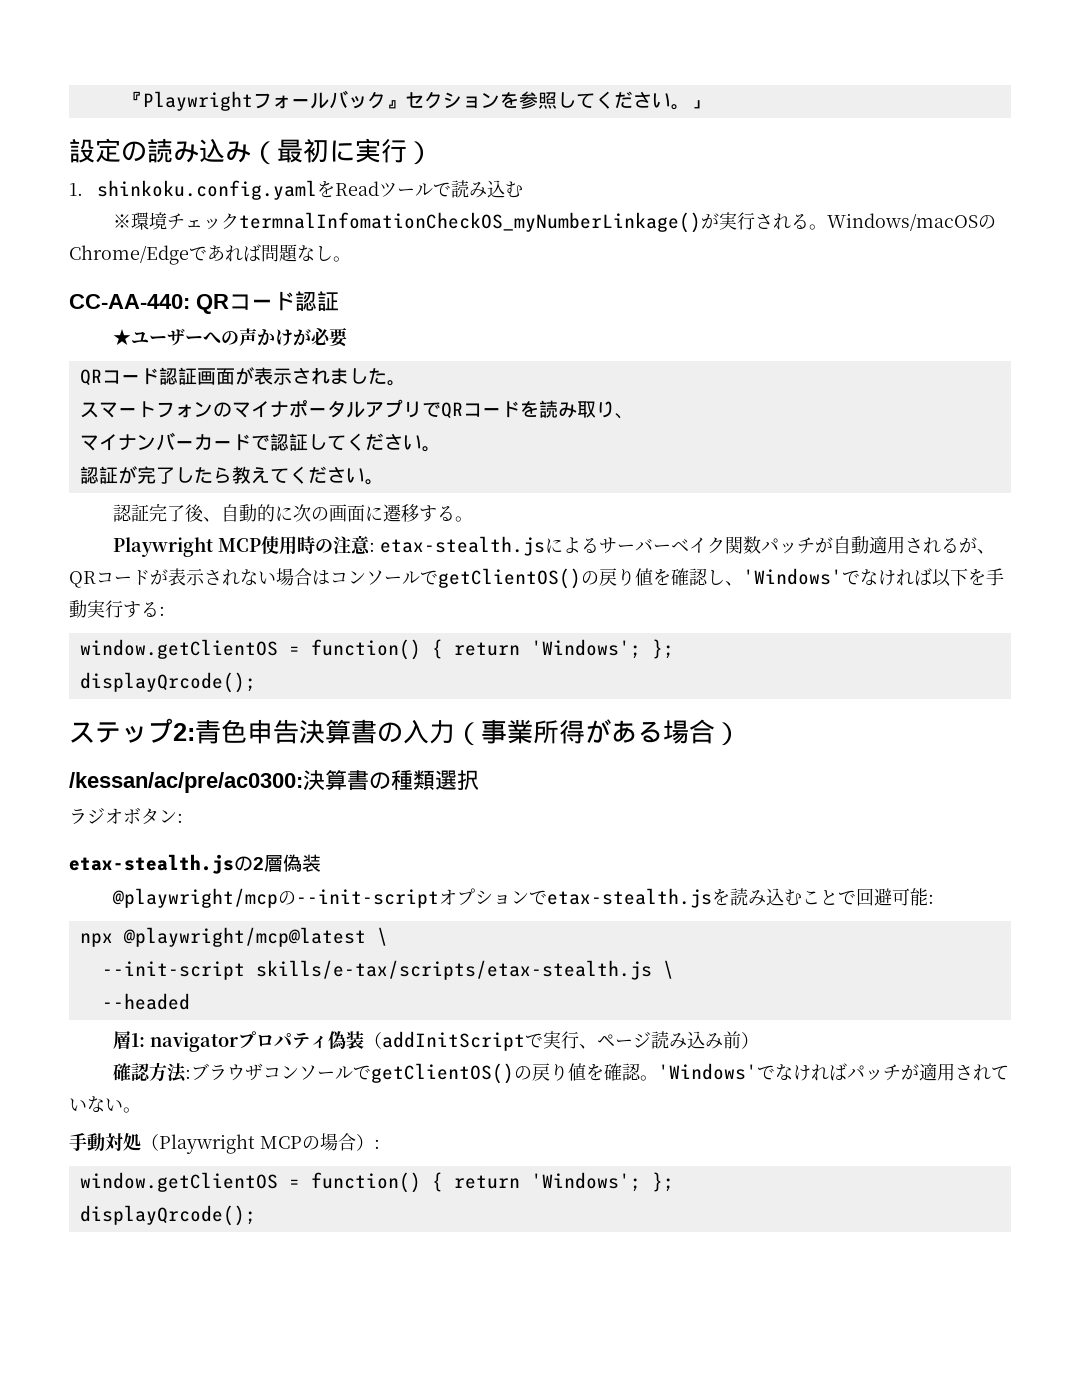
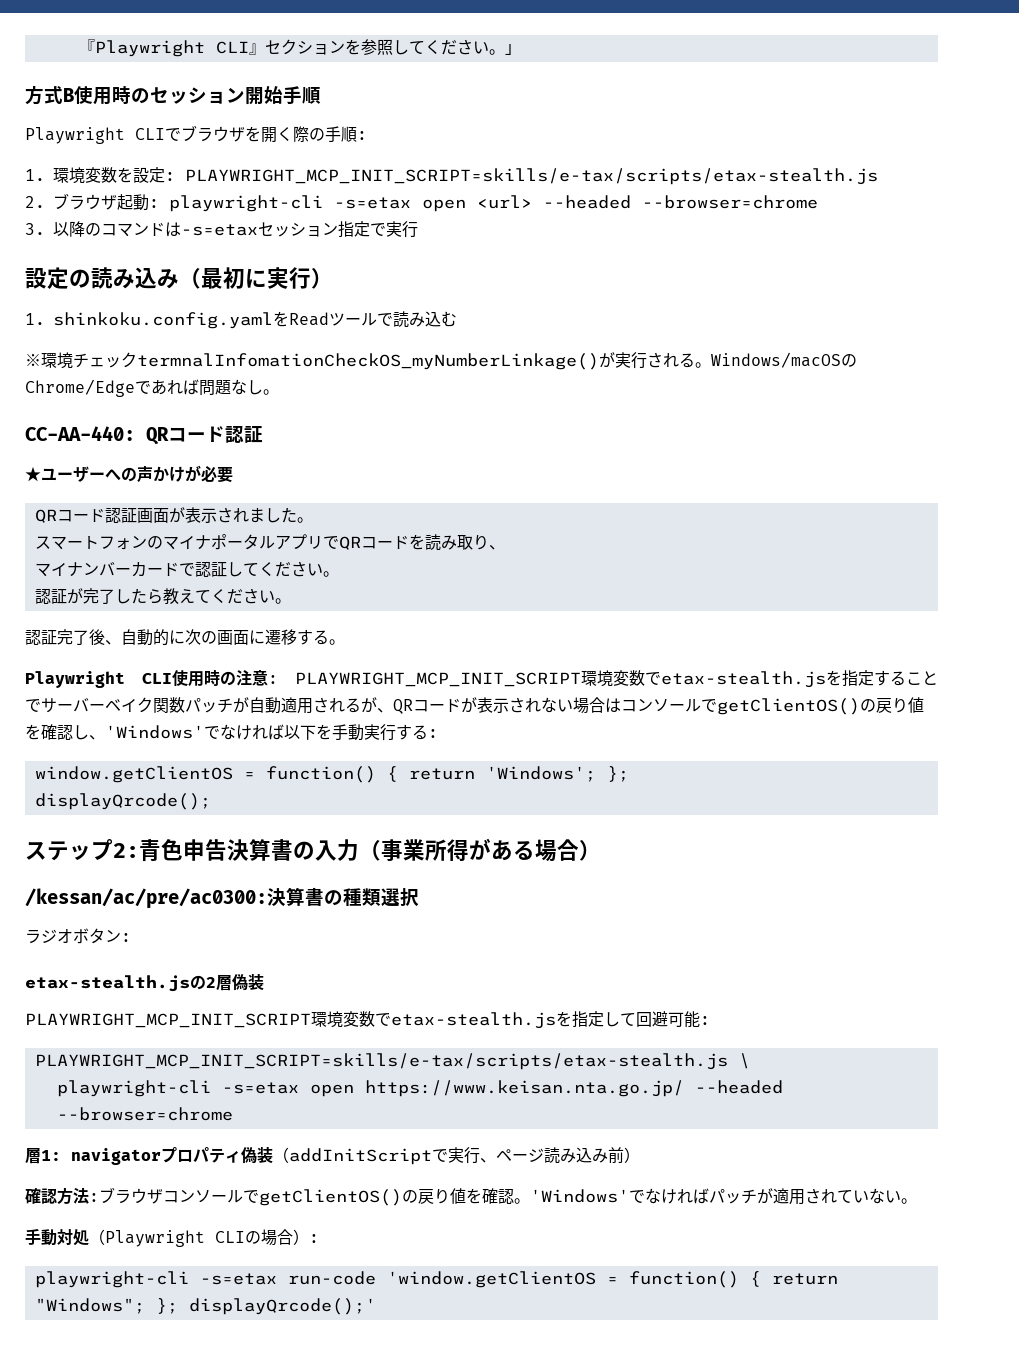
- 『Playwrightフォールバック』セクションを参照してください。」
+ 『Playwright CLI』セクションを参照してください。」
+ 方式B使用時のセッション開始手順
+ Playwright CLIでブラウザを開く際の手順:
+ 1.環境変数を設定: PLAYWRIGHT_MCP_INIT_SCRIPT=skills/e-tax/scripts/etax-stealth.js
+ 2.ブラウザ起動: playwright-cli -s=etax open <url> --headed --browser=chrome
+ 3.以降のコマンドは-s=etaxセッション指定で実行
- Playwright MCP使用時の注意: etax-stealth.jsによるサーバーベイク関数パッチが自動適用されるが、QRコードが表示されない場合はコンソールでgetClientOS()の戻り値を確認し、'Windows'でなければ以下を手動実行する:
+ Playwright CLI使用時の注意: PLAYWRIGHT_MCP_INIT_SCRIPT環境変数でetax-stealth.jsを指定することでサーバーベイク関数パッチが自動適用されるが、QRコードが表示されない場合はコンソールでgetClientOS()の戻り値を確認し、'Windows'でなければ以下を手動実行する:
- @playwright/mcpの--init-scriptオプションでetax-stealth.jsを読み込むことで回避可能:
+ PLAYWRIGHT_MCP_INIT_SCRIPT環境変数でetax-stealth.jsを指定して回避可能:
- npx @playwright/mcp@latest \
- --init-script skills/e-tax/scripts/etax-stealth.js \
- --headed
+ PLAYWRIGHT_MCP_INIT_SCRIPT=skills/e-tax/scripts/etax-stealth.js \
+ playwright-cli -s=etax open https://www.keisan.nta.go.jp/ --headed --browser=chrome
- 手動対処（Playwright MCPの場合）:
- window.getClientOS = function() { return 'Windows'; };
- displayQrcode();
+ 手動対処（Playwright CLIの場合）:
+ playwright-cli -s=etax run-code 'window.getClientOS = function() { return "Windows"; }; displayQrcode();'

